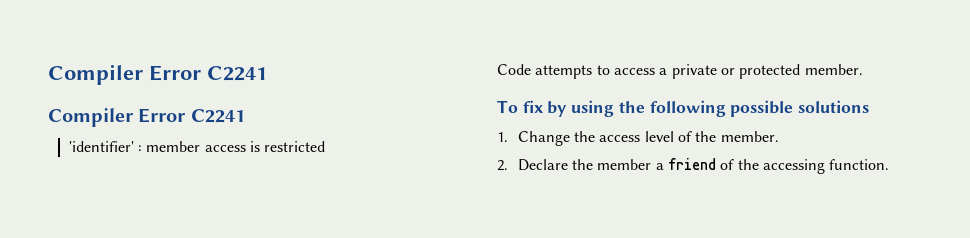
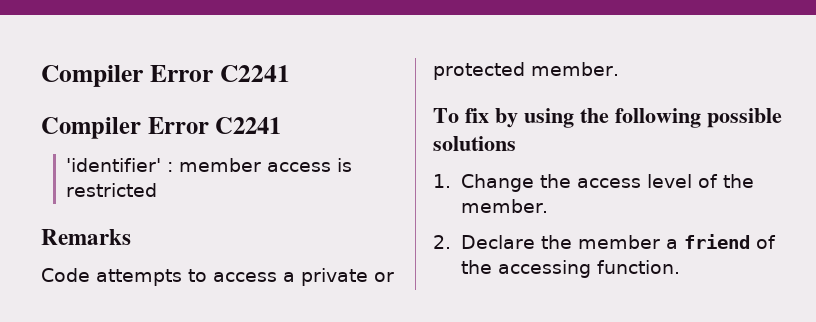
+ Remarks

